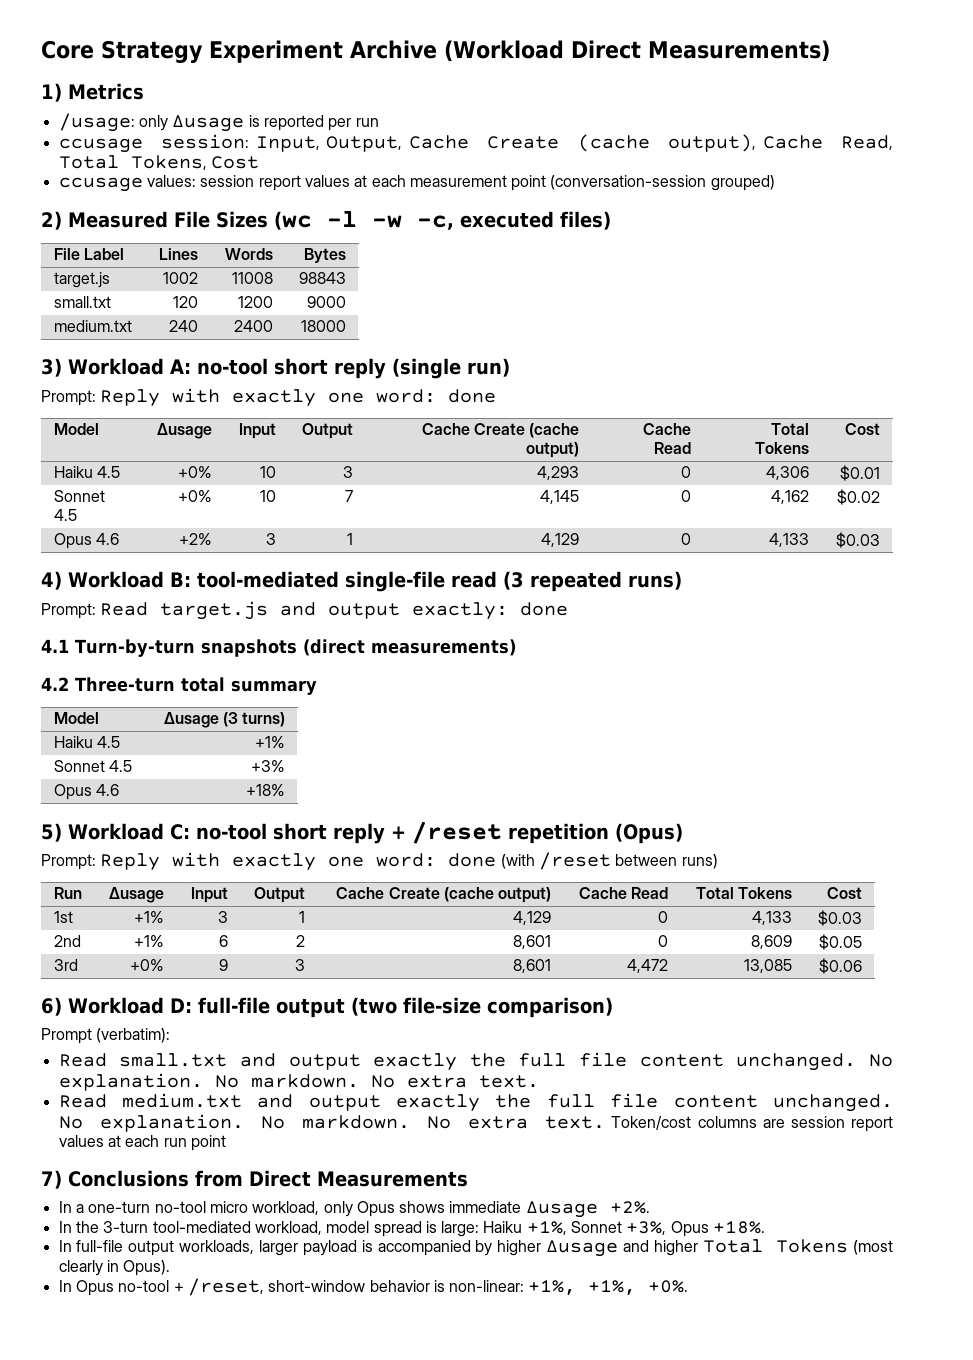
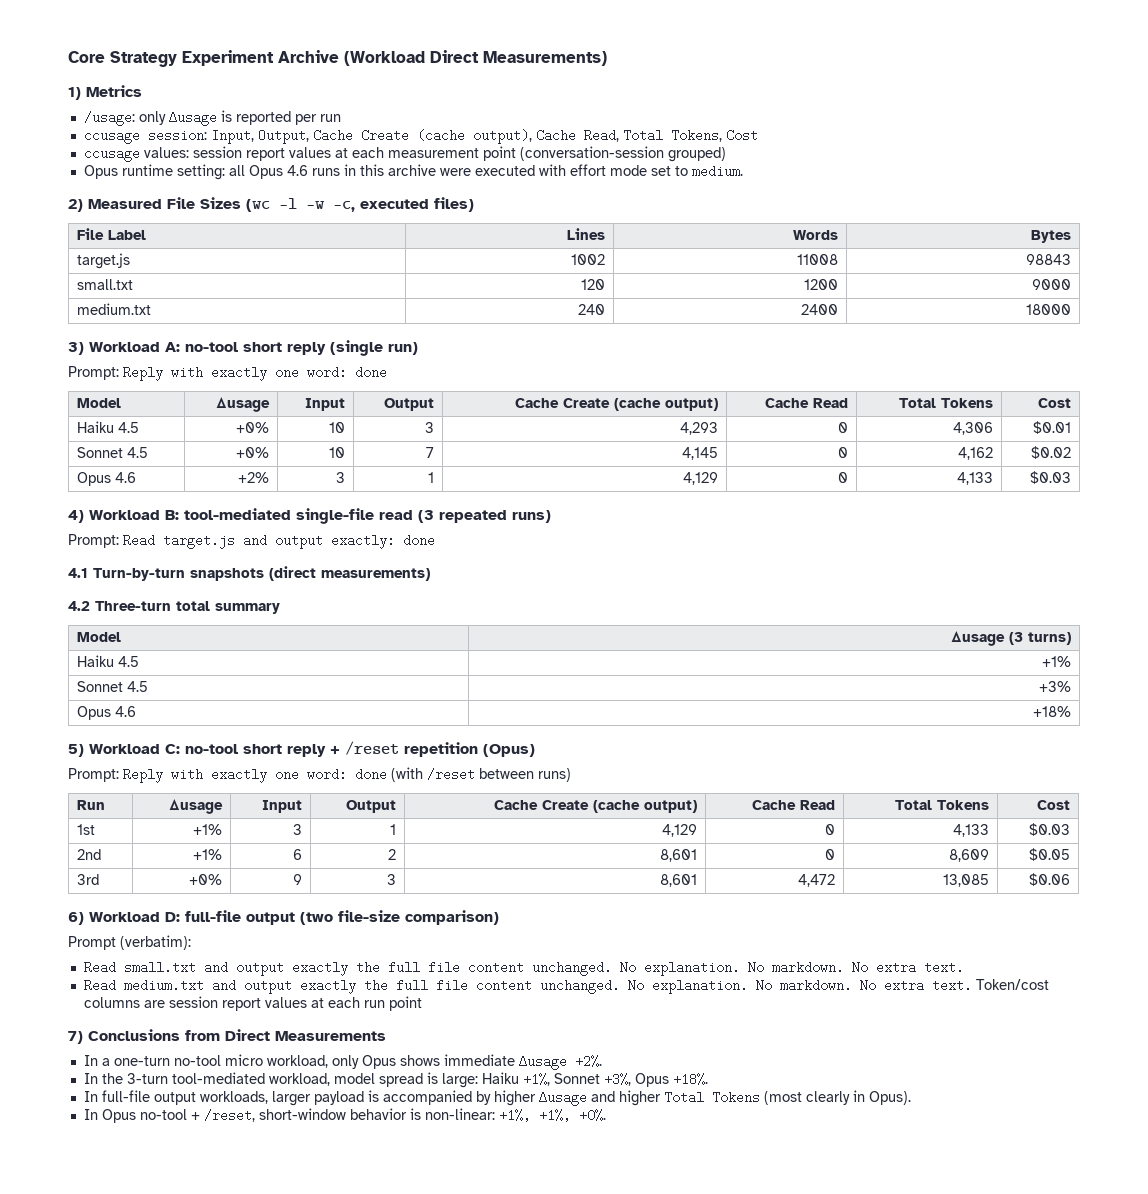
+ Opus runtime setting: all Opus 4.6 runs in this archive were executed with effort mode set to medium.

